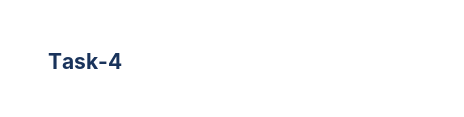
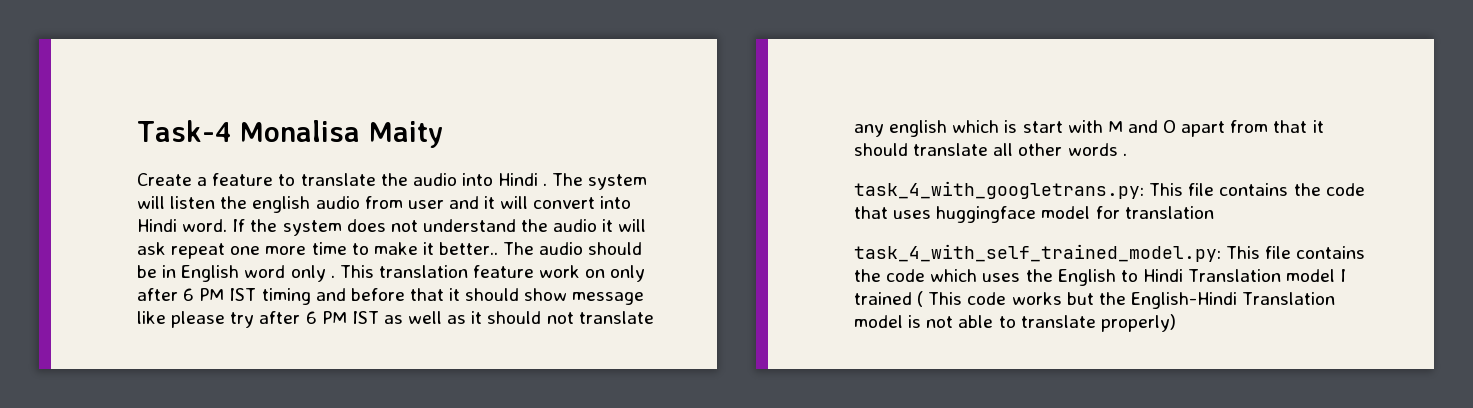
- Task-4
+ Task-4 Monalisa Maity
+ Create a feature to translate the audio into Hindi . The system will listen the english audio from user and it will convert into Hindi word. If the system does not understand the audio it will ask repeat one more time to make it better.. The audio should be in English word only . This translation feature work on only after 6 PM IST timing and before that it should show message like please try after 6 PM IST as well as it should not translate any english which is start with M and O apart from that it should translate all other words .
+ task_4_with_googletrans.py: This file contains the code that uses huggingface model for translation
+ task_4_with_self_trained_model.py: This file contains the code which uses the English to Hindi Translation model I trained ( This code works but the English-Hindi Translation model is not able to translate properly)

